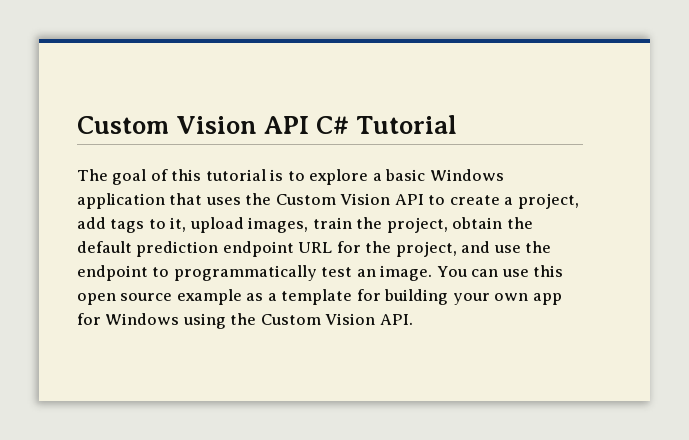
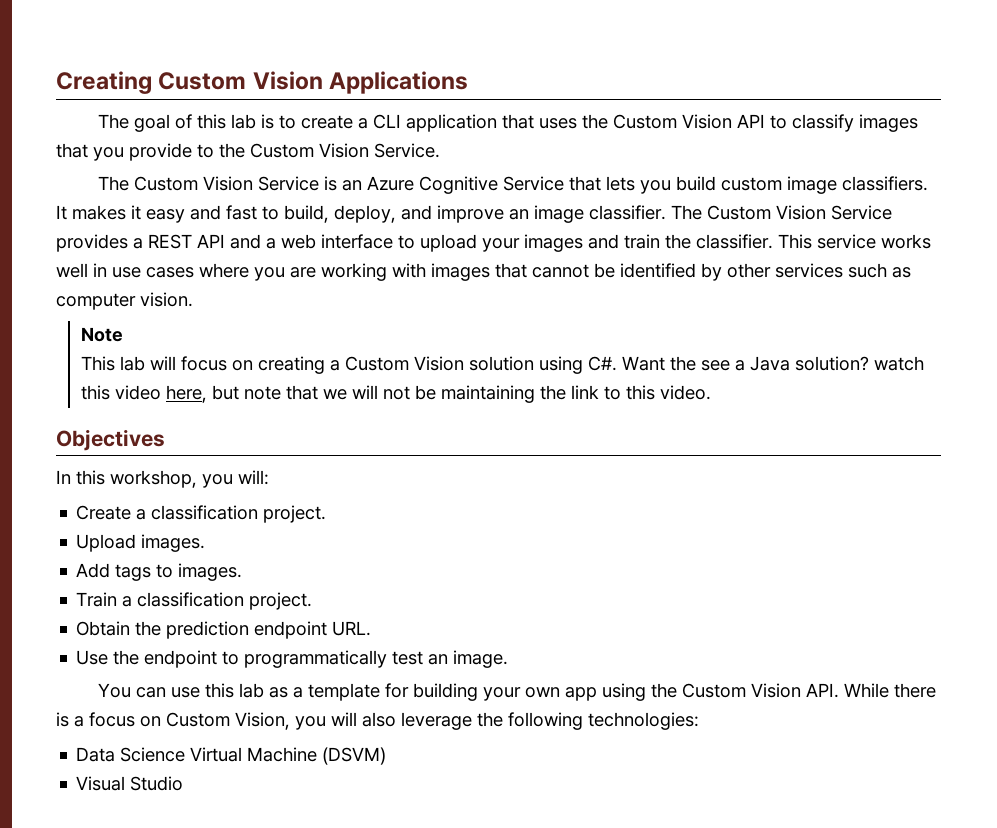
- Custom Vision API C# Tutorial
+ Creating Custom Vision Applications
- The goal of this tutorial is to explore a basic Windows application that uses the Custom Vision API to create a project, add tags to it, upload images, train the project, obtain the default prediction endpoint URL for the project, and use the endpoint to programmatically test an image. You can use this open source example as a template for building your own app for Windows using the Custom Vision API.
+ The goal of this lab is to create a CLI application that uses the Custom Vision API to classify images that you provide to the Custom Vision Service.
+ The Custom Vision Service is an Azure Cognitive Service that lets you build custom image classifiers. It makes it easy and fast to build, deploy, and improve an image classifier. The Custom Vision Service provides a REST API and a web interface to upload your images and train the classifier. This service works well in use cases where you are working with images that cannot be identified by other services such as computer vision.
+ Note
+ This lab will focus on creating a Custom Vision solution using C#. Want the see a Java solution? watch this video here, but note that we will not be maintaining the link to this video.
+ Objectives
+ In this workshop, you will:
+ Create a classification project.
+ Upload images.
+ Add tags to images.
+ Train a classification project.
+ Obtain the prediction endpoint URL.
+ Use the endpoint to programmatically test an image.
+ You can use this lab as a template for building your own app using the Custom Vision API. While there is a focus on Custom Vision, you will also leverage the following technologies:
+ Data Science Virtual Machine (DSVM)
+ Visual Studio

